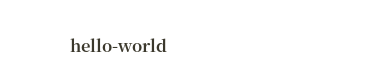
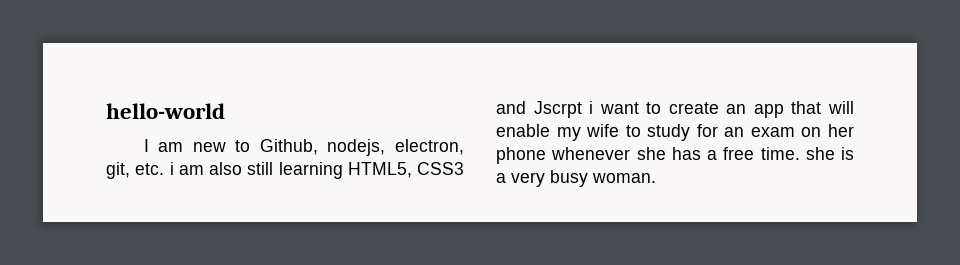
+ I am new to Github, nodejs, electron, git, etc. i am also still learning HTML5, CSS3 and Jscrpt i want to create an app that will enable my wife to study for an exam on her phone whenever she has a free time. she is a very busy woman.

